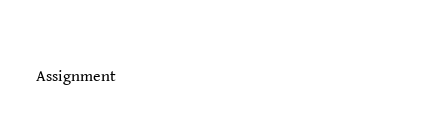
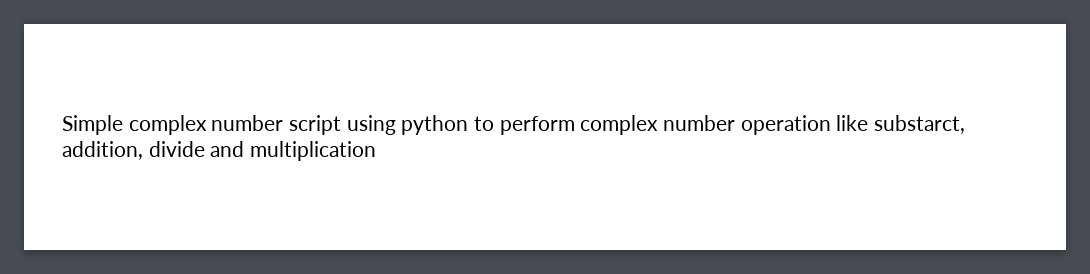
- Assignment
+ Simple complex number script using python to perform complex number operation like substarct, addition, divide and multiplication

